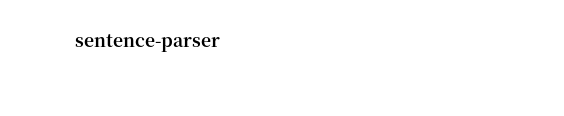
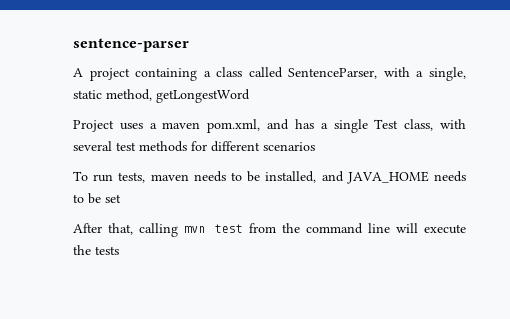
+ A project containing a class called SentenceParser, with a single, static method, getLongestWord
+ Project uses a maven pom.xml, and has a single Test class, with several test methods for different scenarios
+ To run tests, maven needs to be installed, and JAVA_HOME needs to be set
+ After that, calling mvn test from the command line will execute the tests

